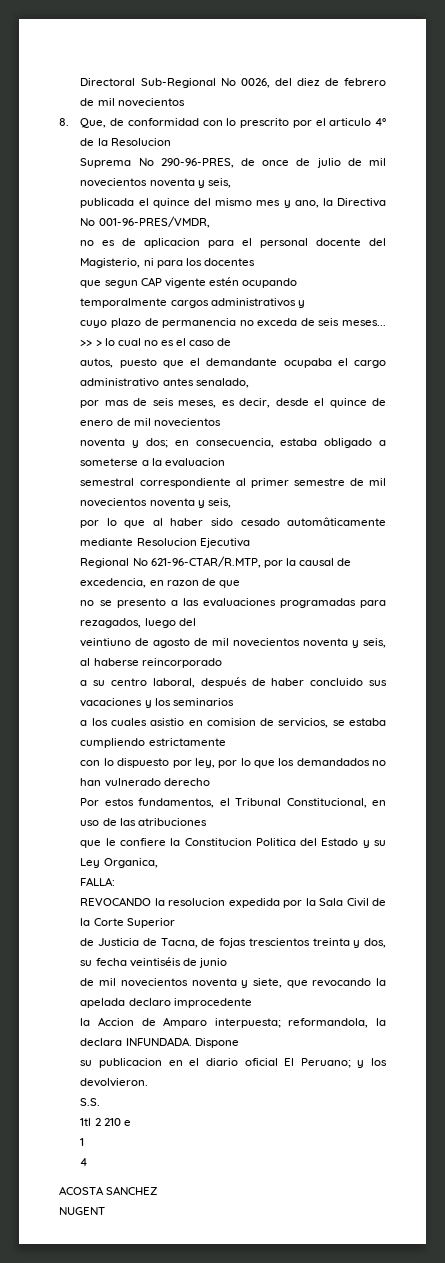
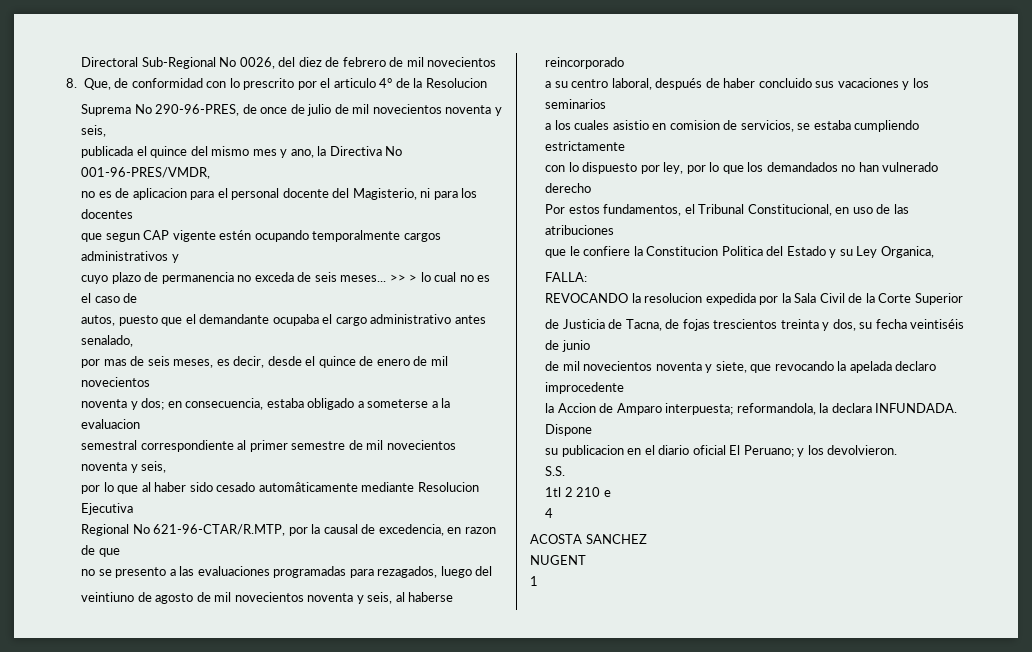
- 1
+ 1

